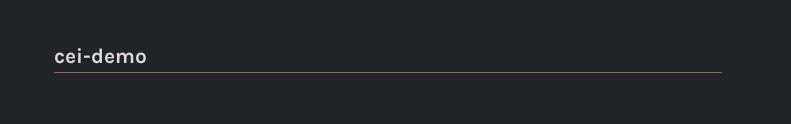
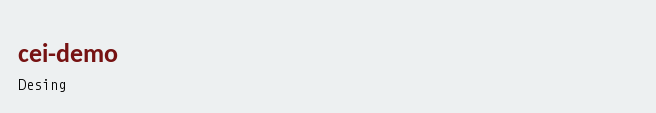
+ Desing

